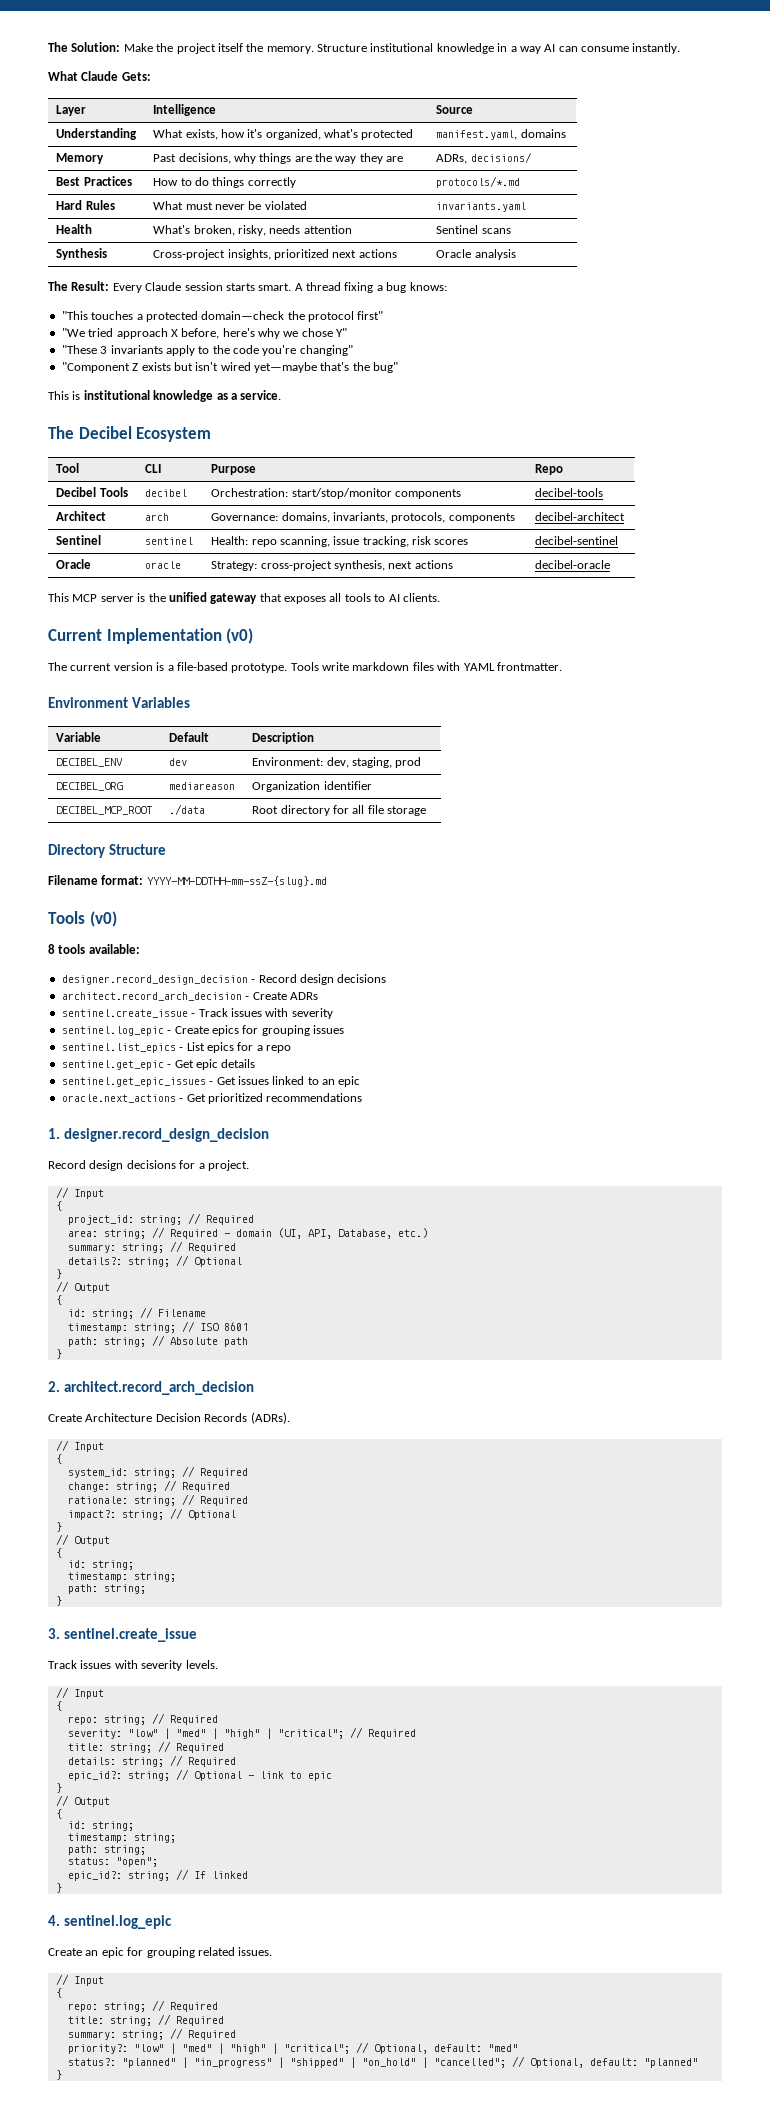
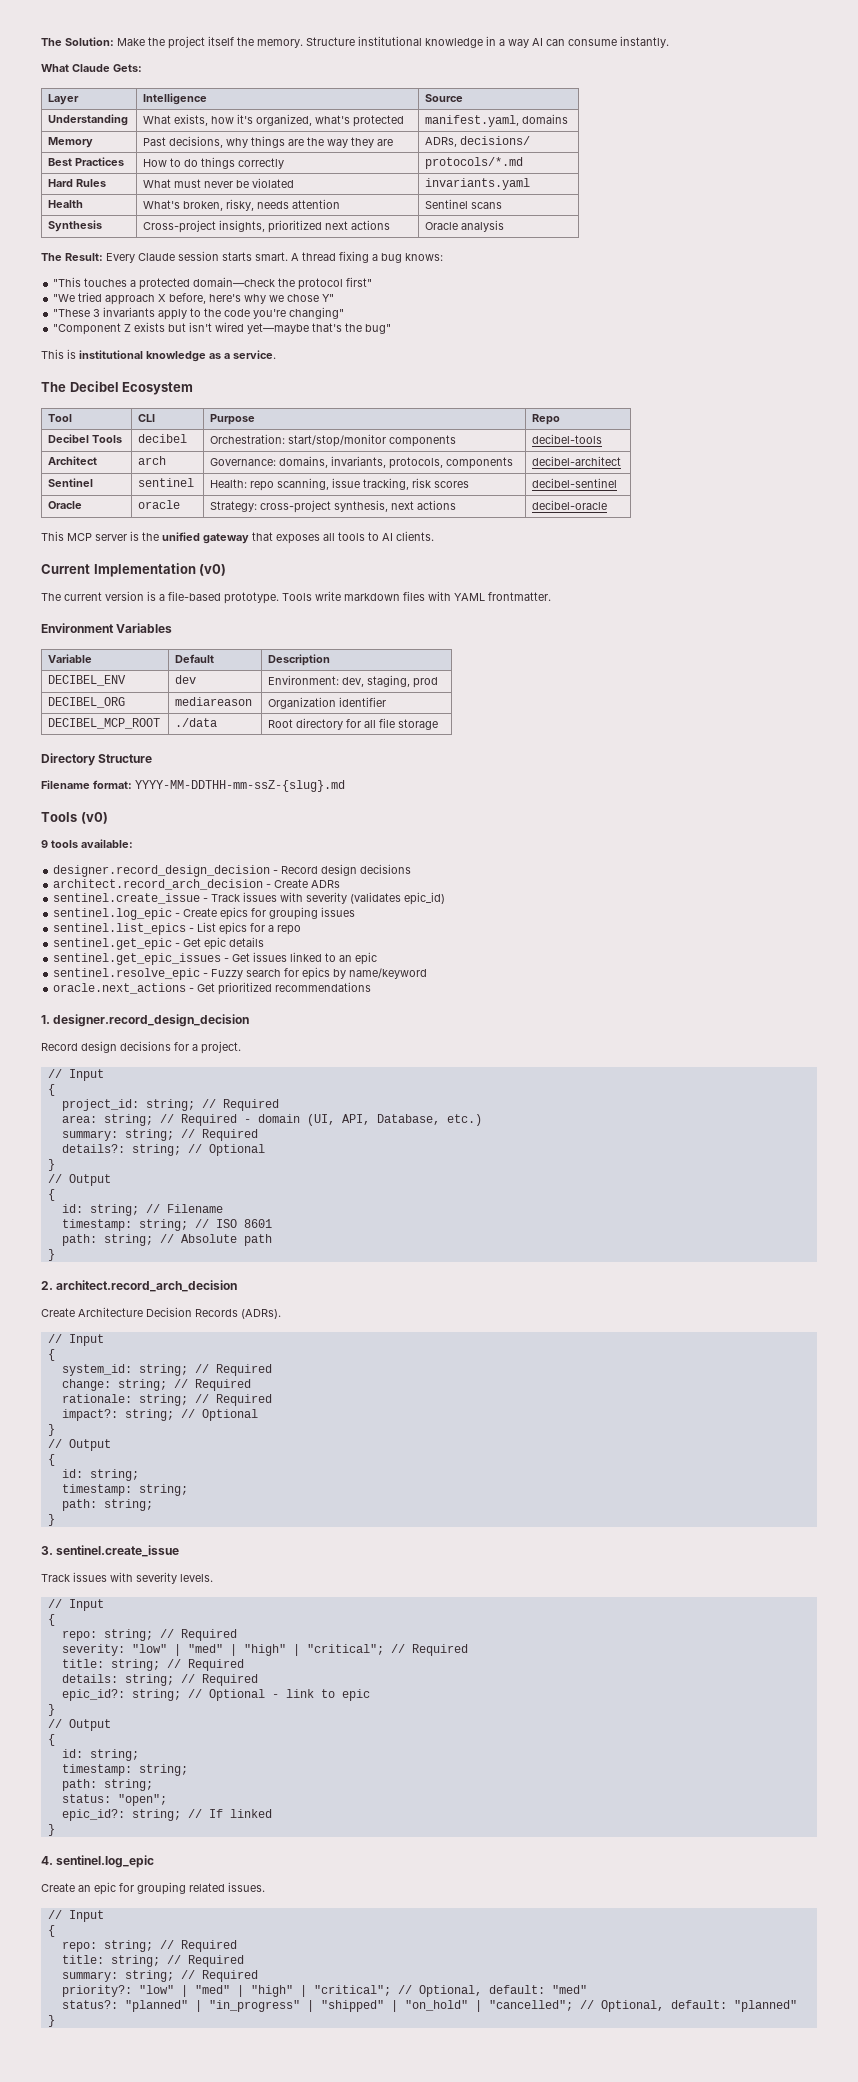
- 8 tools available:
+ 9 tools available:
- sentinel.create_issue - Track issues with severity
+ sentinel.create_issue - Track issues with severity (validates epic_id)
+ sentinel.resolve_epic - Fuzzy search for epics by name/keyword

